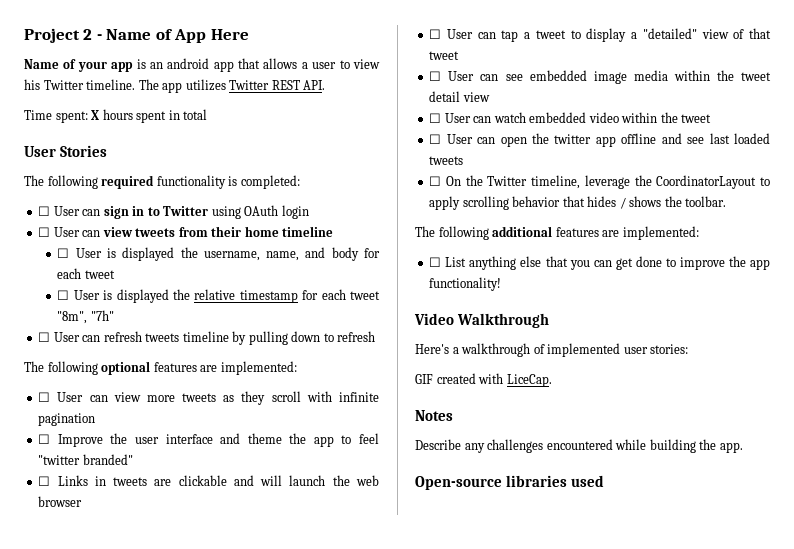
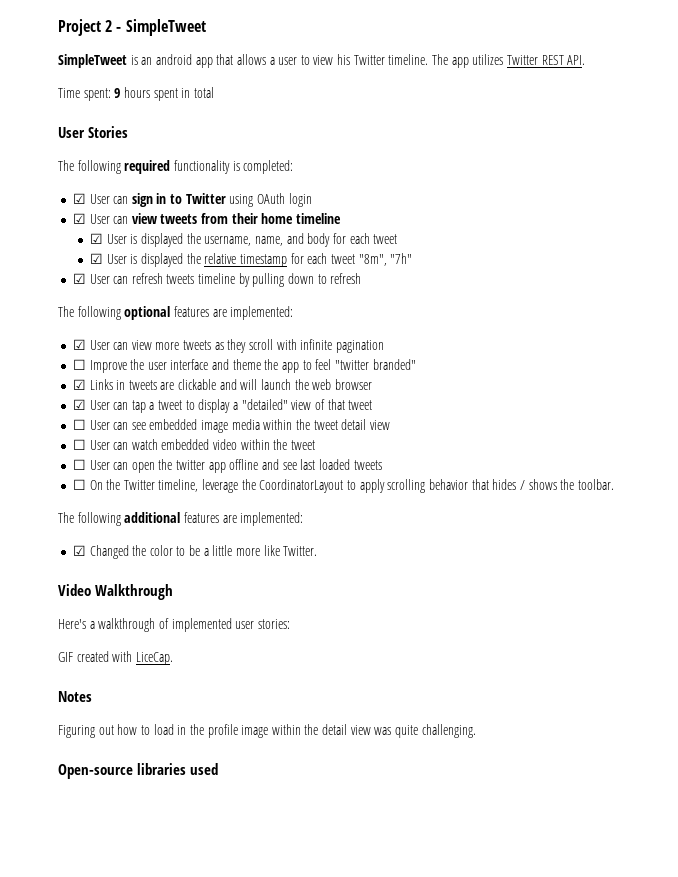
- Project 2 - Name of App Here
- Name of your app is an android app that allows a user to view his Twitter timeline.
+ Project 2 - SimpleTweet
+ SimpleTweet is an android app that allows a user to view his Twitter timeline.
- Time spent: X hours spent in total
+ Time spent: 9 hours spent in total
- ☐ User can sign in to Twitter using OAuth login
+ ☑ User can sign in to Twitter using OAuth login
- ☐ User can view tweets from their home timeline
+ ☑ User can view tweets from their home timeline
- ☐ User is displayed the username, name, and body for each tweet
+ ☑ User is displayed the username, name, and body for each tweet
- ☐ User is displayed the relative timestamp for each tweet "8m", "7h"
+ ☑ User is displayed the relative timestamp for each tweet "8m", "7h"
- ☐ User can refresh tweets timeline by pulling down to refresh
+ ☑ User can refresh tweets timeline by pulling down to refresh
- ☐ User can view more tweets as they scroll with infinite pagination
+ ☑ User can view more tweets as they scroll with infinite pagination
- ☐ Links in tweets are clickable and will launch the web browser
+ ☑ Links in tweets are clickable and will launch the web browser
- ☐ User can tap a tweet to display a "detailed" view of that tweet
+ ☑ User can tap a tweet to display a "detailed" view of that tweet
- ☐ List anything else that you can get done to improve the app functionality!
+ ☑ Changed the color to be a little more like Twitter.
- Describe any challenges encountered while building the app.
+ Figuring out how to load in the profile image within the detail view was quite challenging.

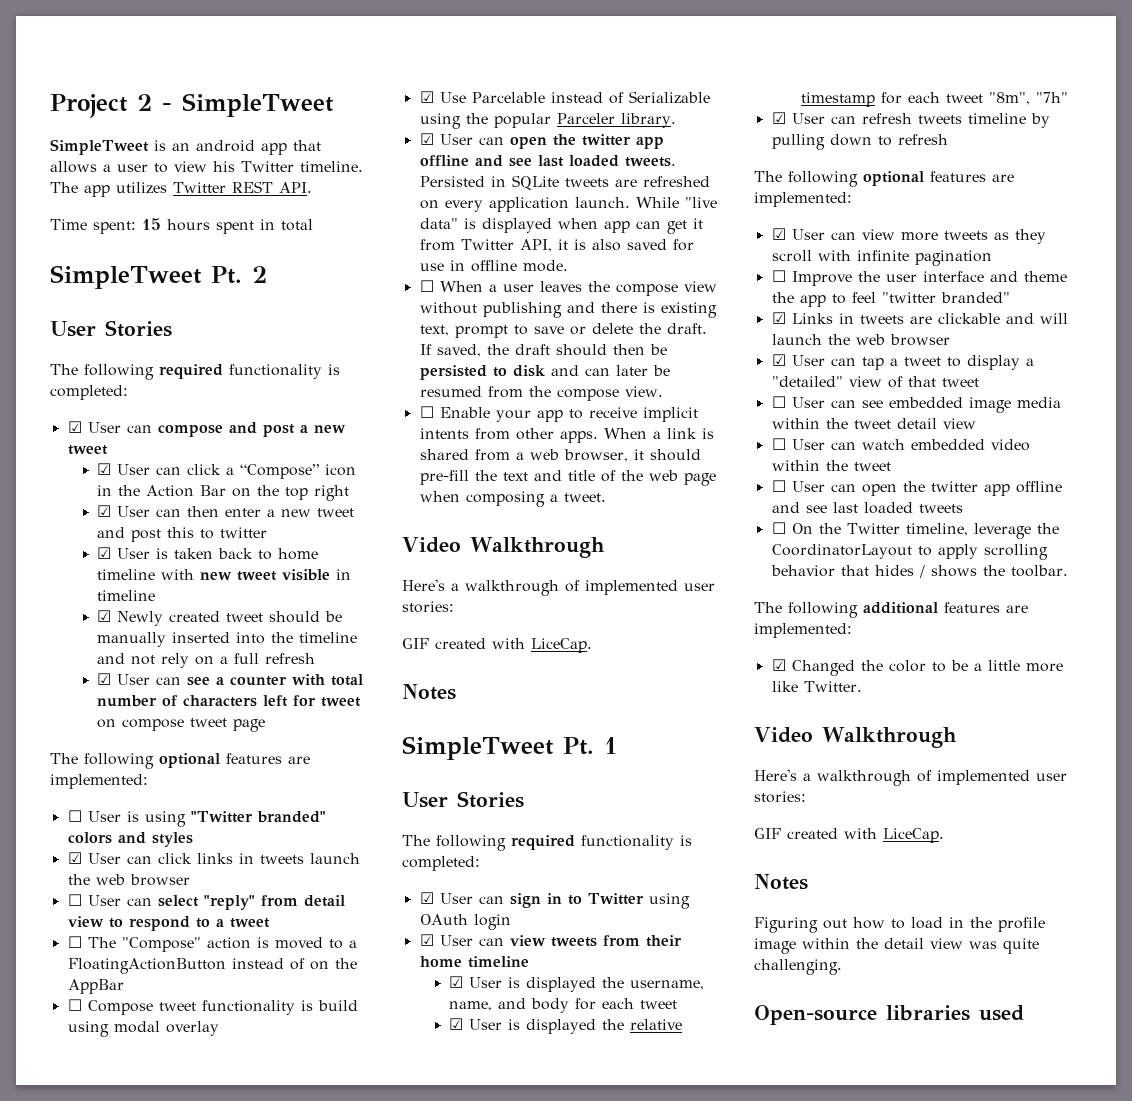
- Time spent: 9 hours spent in total
+ Time spent: 15 hours spent in total
+ SimpleTweet Pt. 2
+ User Stories
+ The following required functionality is completed:
+ ☑ User can compose and post a new tweet
+ ☑ User can click a “Compose” icon in the Action Bar on the top right
+ ☑ User can then enter a new tweet and post this to twitter
+ ☑ User is taken back to home timeline with new tweet visible in timeline
+ ☑ Newly created tweet should be manually inserted into the timeline and not rely on a full refresh
+ ☑ User can see a counter with total number of characters left for tweet on compose tweet page
+ The following optional features are implemented:
+ ☐ User is using "Twitter branded" colors and styles
+ ☑ User can click links in tweets launch the web browser
+ ☐ User can select "reply" from detail view to respond to a tweet
+ ☐ The "Compose" action is moved to a FloatingActionButton instead of on the AppBar
+ ☐ Compose tweet functionality is build using modal overlay
+ ☑ Use Parcelable instead of Serializable using the popular Parceler library.
+ ☑ User can open the twitter app offline and see last loaded tweets. Persisted in SQLite tweets are refreshed on every application launch. While "live data" is displayed when app can get it from Twitter API, it is also saved for use in offline mode.
+ ☐ When a user leaves the compose view without publishing and there is existing text, prompt to save or delete the draft. If saved, the draft should then be persisted to disk and can later be resumed from the compose view.
+ ☐ Enable your app to receive implicit intents from other apps. When a link is shared from a web browser, it should pre-fill the text and title of the web page when composing a tweet.
+ Video Walkthrough
+ Here's a walkthrough of implemented user stories:
+ GIF created with LiceCap.
+ Notes
+ SimpleTweet Pt. 1

